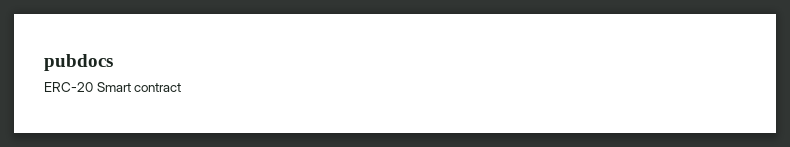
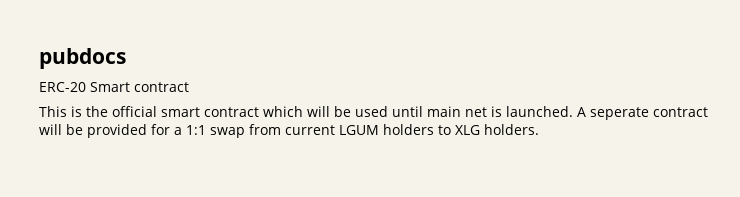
+ This is the official smart contract which will be used until main net is launched. A seperate contract will be provided for a 1:1 swap from current LGUM holders to XLG holders.

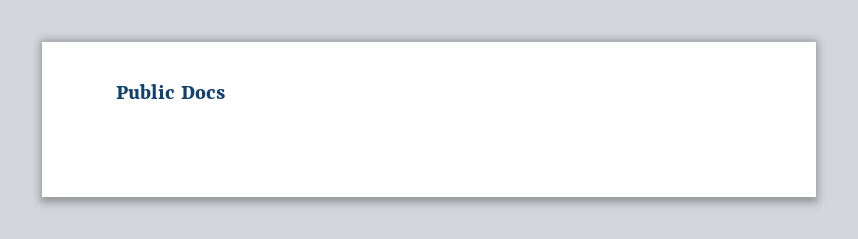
- pubdocs
- ERC-20 Smart contract
- This is the official smart contract which will be used until main net is launched. A seperate contract will be provided for a 1:1 swap from current LGUM holders to XLG holders.
+ Public Docs

